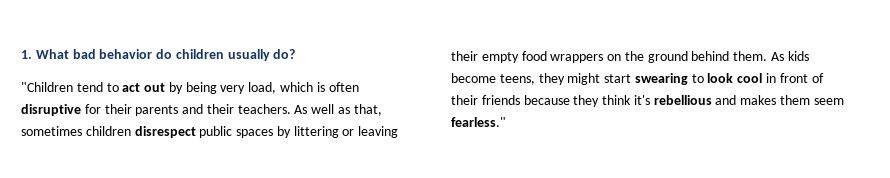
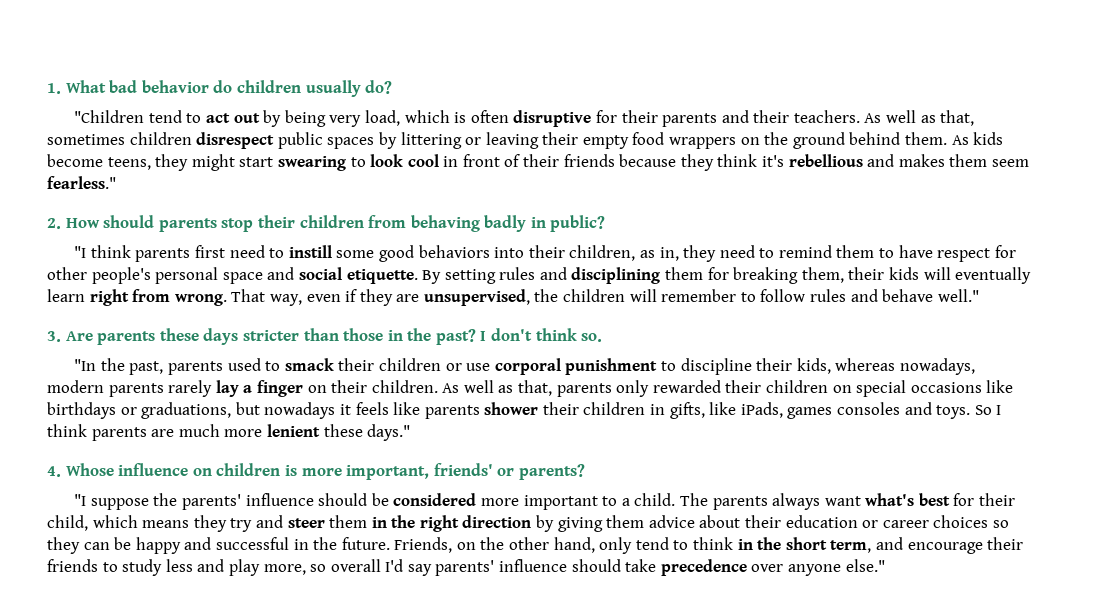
+ 2. How should parents stop their children from behaving badly in public?
+ "I think parents first need to instill some good behaviors into their children, as in, they need to remind them to have respect for other people's personal space and social etiquette. By setting rules and disciplining them for breaking them, their kids will eventually learn right from wrong. That way, even if they are unsupervised, the children will remember to follow rules and behave well."
+ 3. Are parents these days stricter than those in the past? I don't think so.
+ "In the past, parents used to smack their children or use corporal punishment to discipline their kids, whereas nowadays, modern parents rarely lay a finger on their children. As well as that, parents only rewarded their children on special occasions like birthdays or graduations, but nowadays it feels like parents shower their children in gifts, like iPads, games consoles and toys. So I think parents are much more lenient these days."
+ 4. Whose influence on children is more important, friends' or parents?
+ "I suppose the parents' influence should be considered more important to a child. The parents always want what's best for their child, which means they try and steer them in the right direction by giving them advice about their education or career choices so they can be happy and successful in the future. Friends, on the other hand, only tend to think in the short term, and encourage their friends to study less and play more, so overall I'd say parents' influence should take precedence over anyone else."

